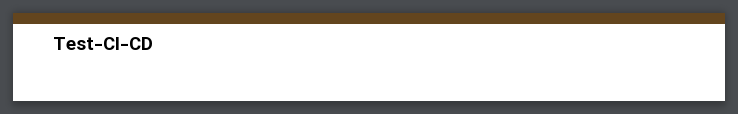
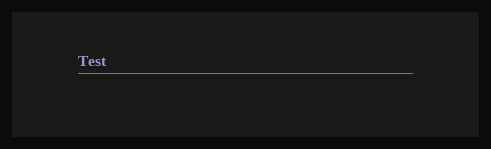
- Test-CI-CD
+ Test

